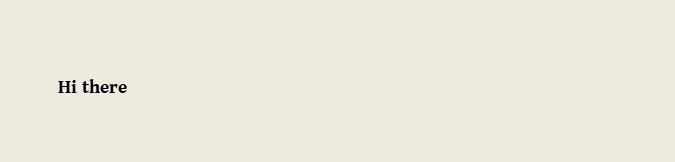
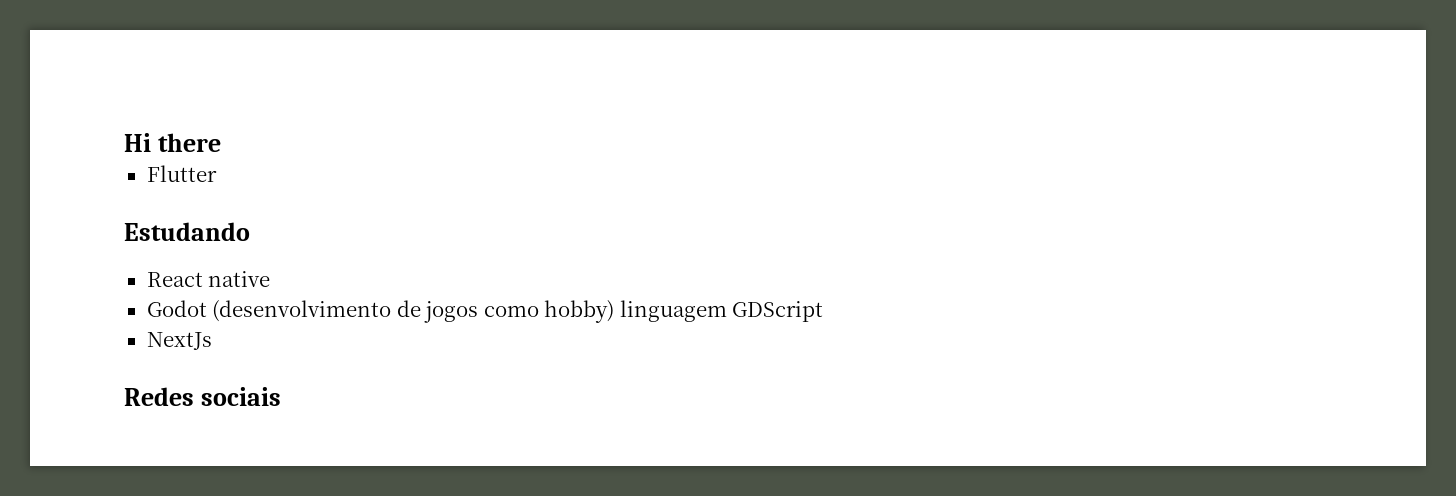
+ Flutter
+ Estudando
+ React native
+ Godot (desenvolvimento de jogos como hobby) linguagem GDScript
+ NextJs
+ Redes sociais

